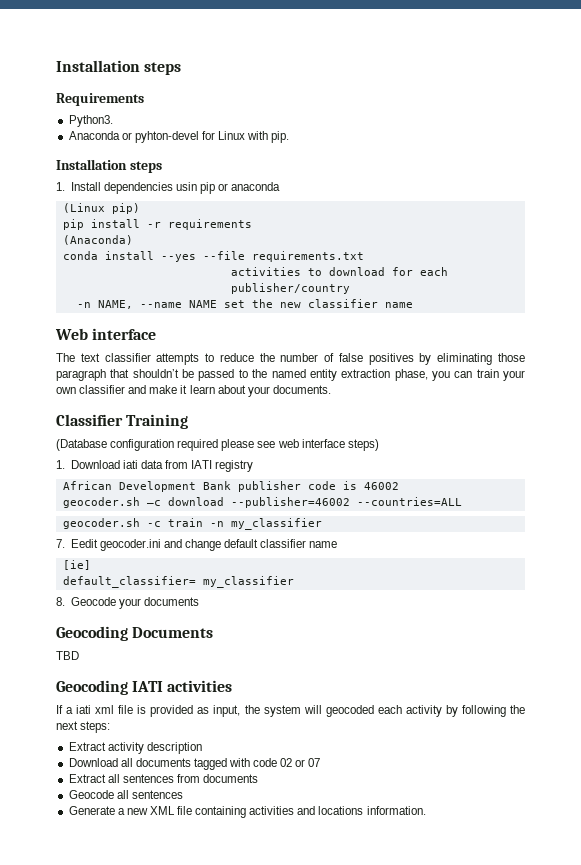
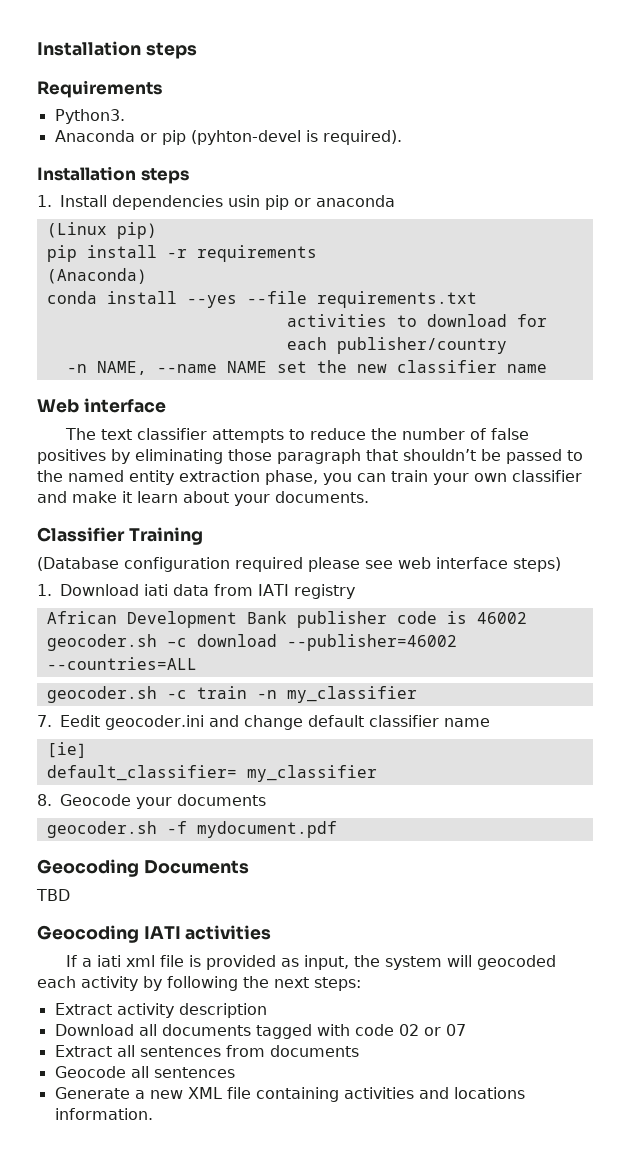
- Anaconda or pyhton-devel for Linux with pip.
+ Anaconda or pip (pyhton-devel is required).
+ geocoder.sh -f mydocument.pdf

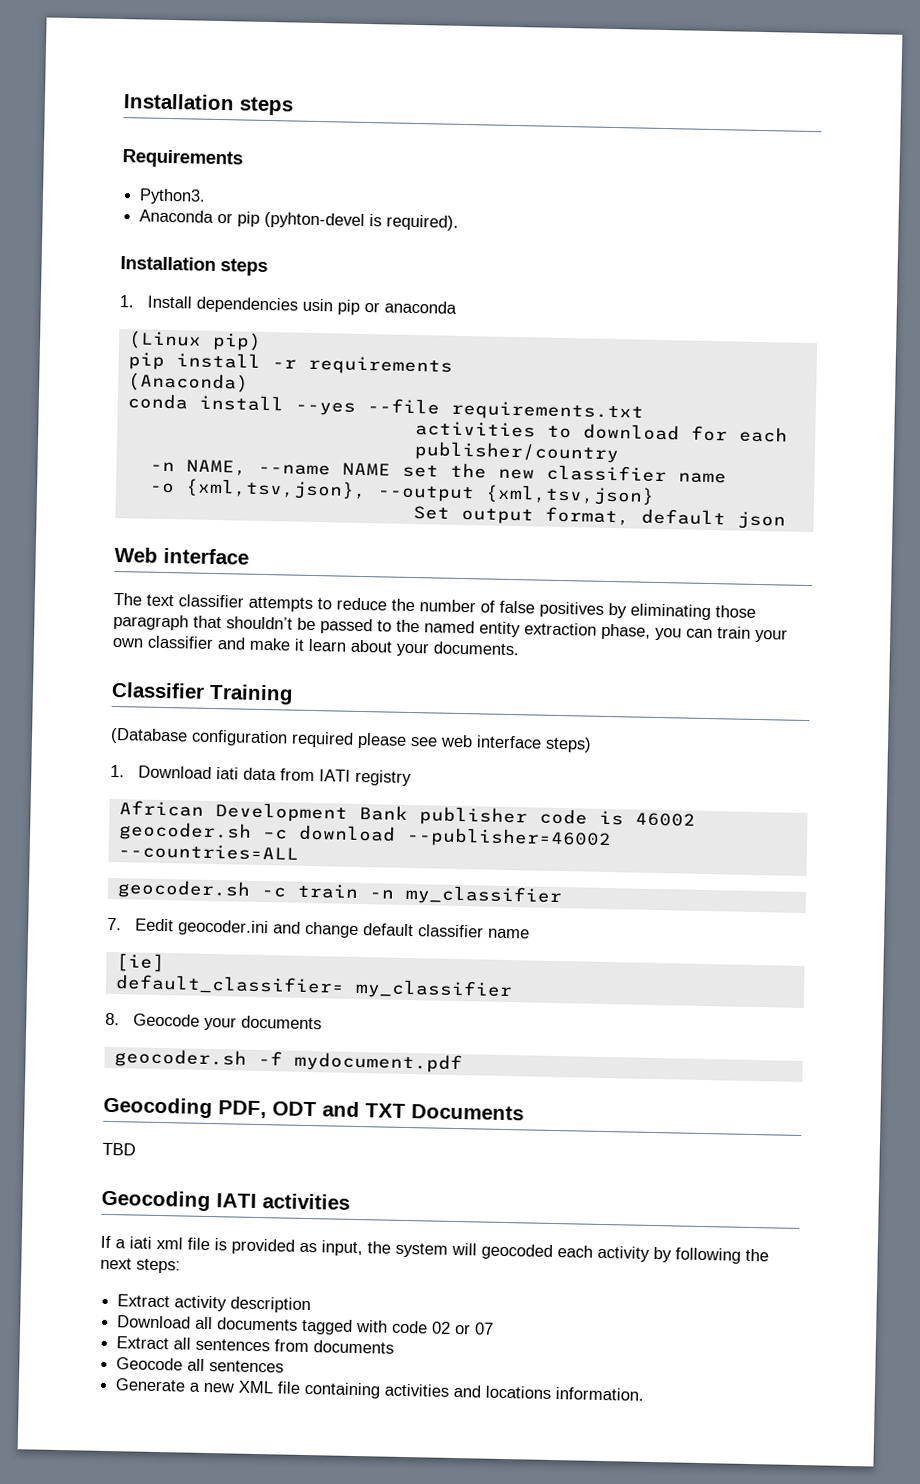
+ -o {xml,tsv,json}, --output {xml,tsv,json}
+ Set output format, default json
- Geocoding Documents
+ Geocoding PDF, ODT and TXT Documents

